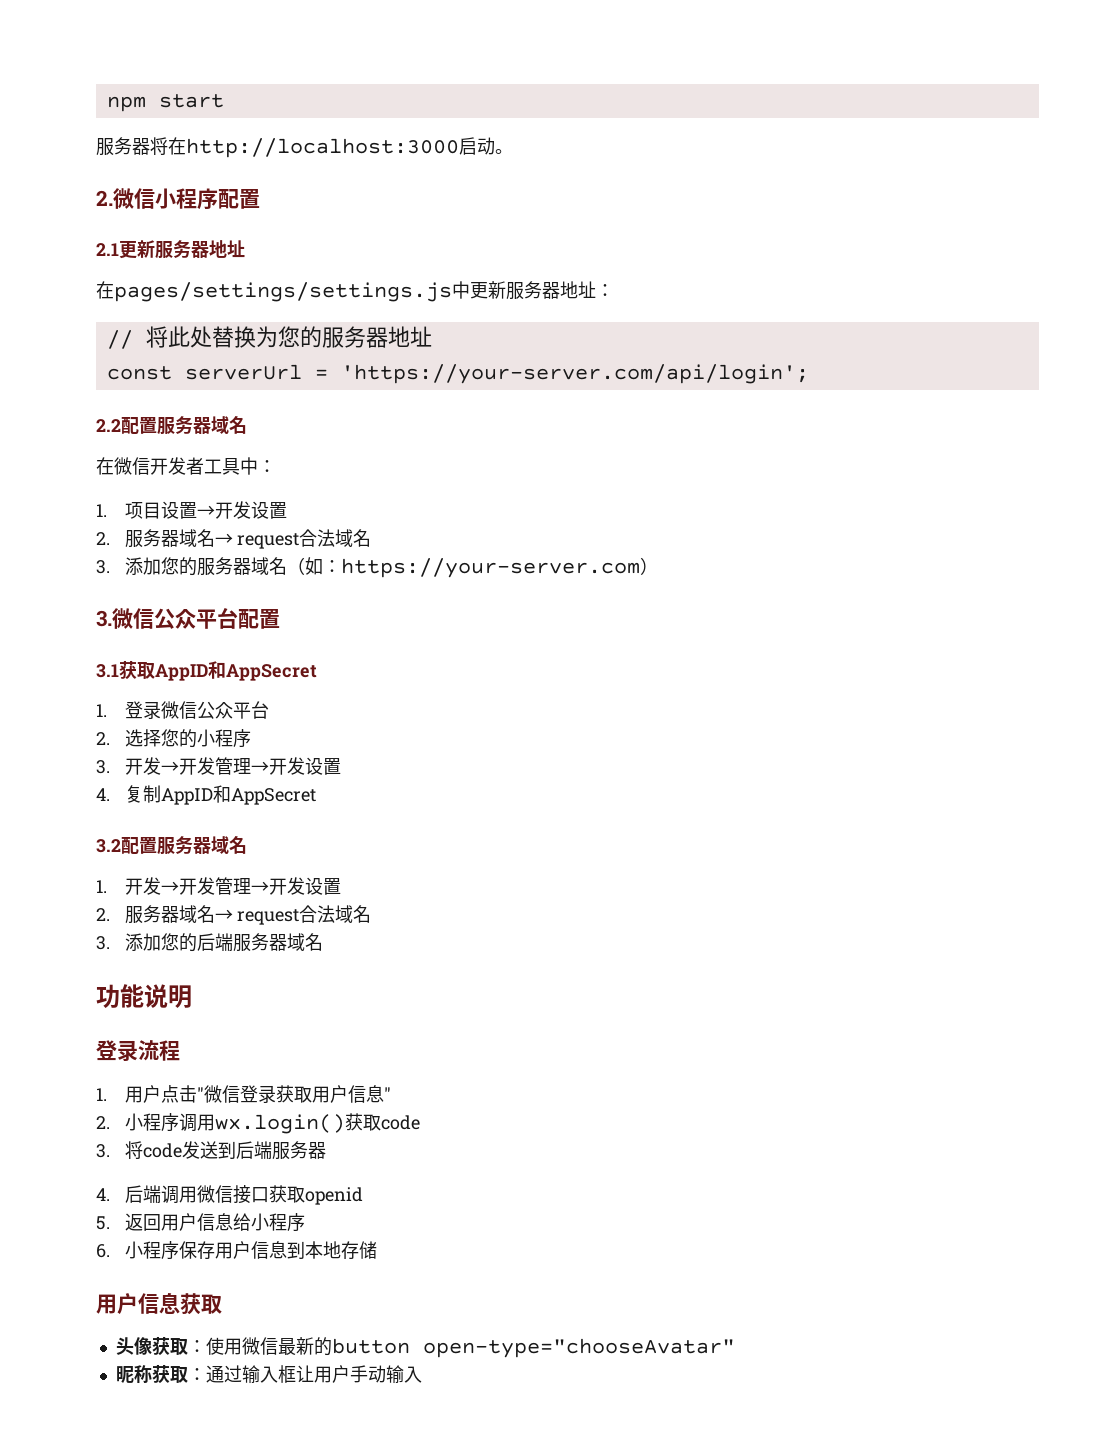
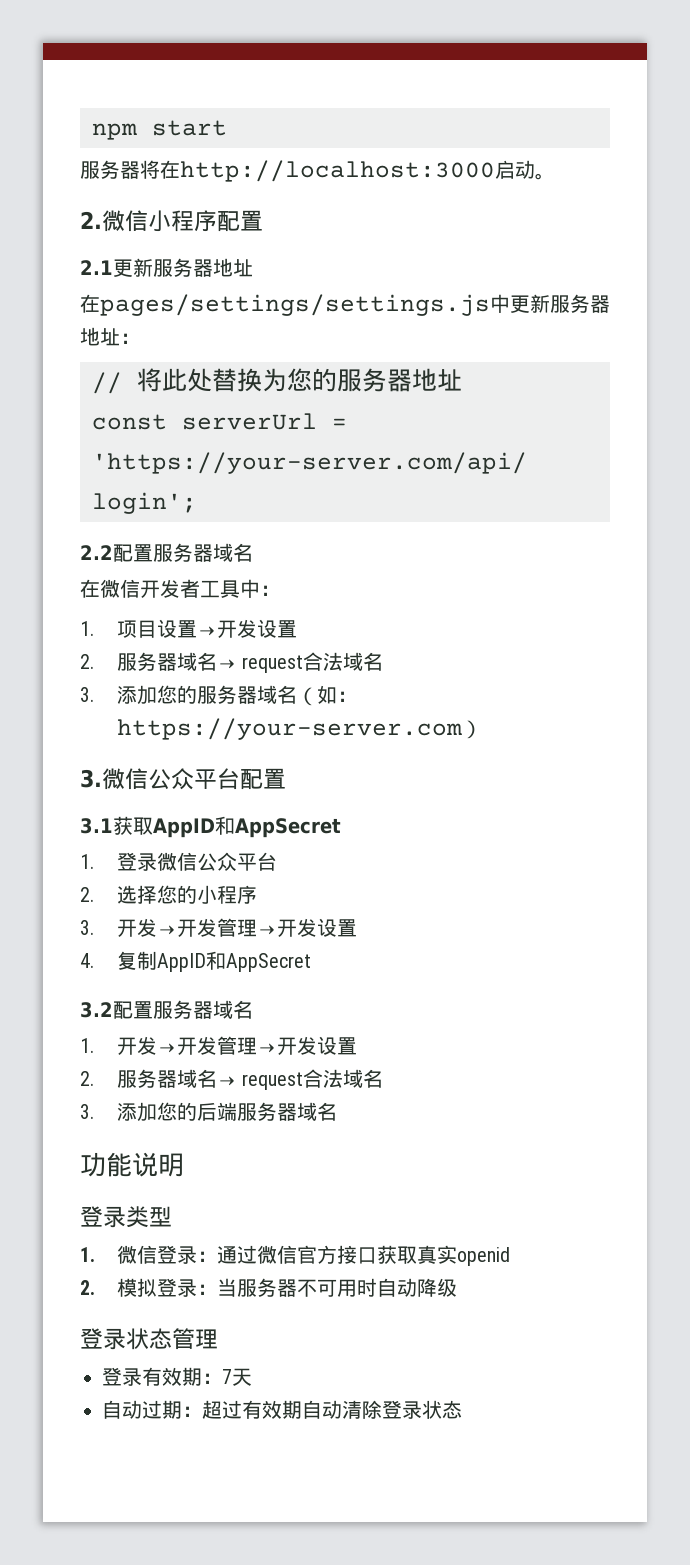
- 登录流程
- 1.用户点击"微信登录获取用户信息"
- 2.小程序调用wx.login()获取code
- 3.将code发送到后端服务器
- 4.后端调用微信接口获取openid
+ 登录类型
+ 1.微信登录：通过微信官方接口获取真实openid
- 5.返回用户信息给小程序
- 6.小程序保存用户信息到本地存储
- 用户信息获取
- 头像获取：使用微信最新的button open-type="chooseAvatar"
- 昵称获取：通过输入框让用户手动输入
+ 2.模拟登录：当服务器不可用时自动降级
+ 登录状态管理
+ 登录有效期：7天
+ 自动过期：超过有效期自动清除登录状态

